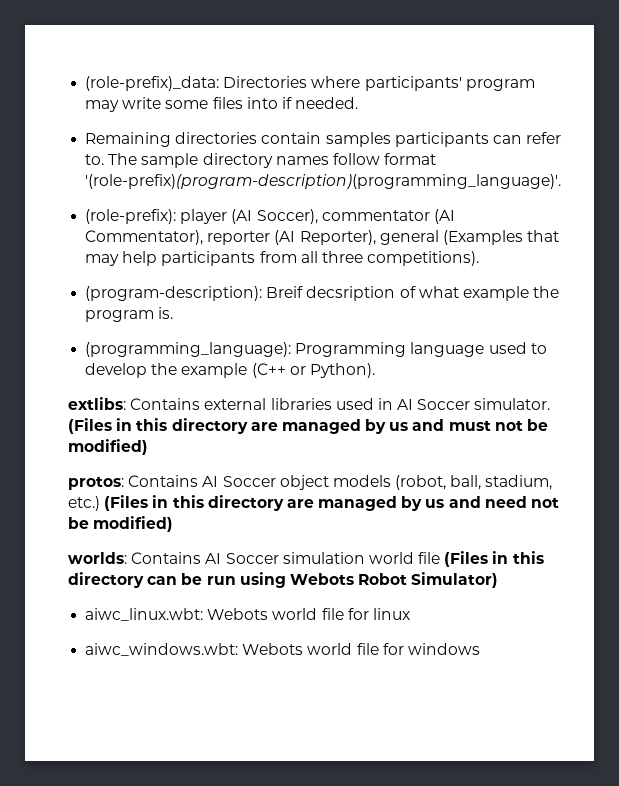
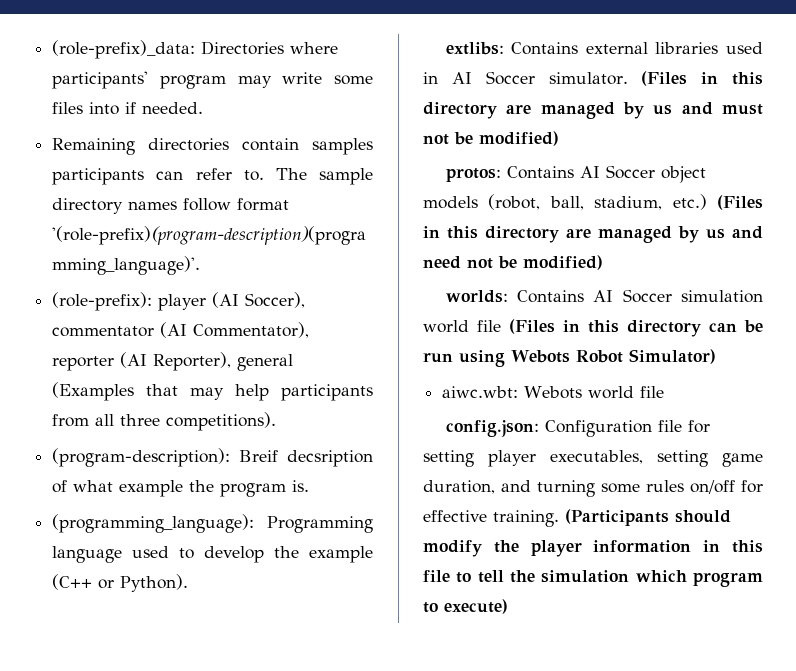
- aiwc_linux.wbt: Webots world file for linux
- aiwc_windows.wbt: Webots world file for windows
+ aiwc.wbt: Webots world file
+ config.json: Configuration file for setting player executables, setting game duration, and turning some rules on/off for effective training. (Participants should modify the player information in this file to tell the simulation which program to execute)

